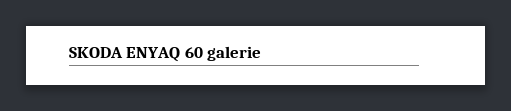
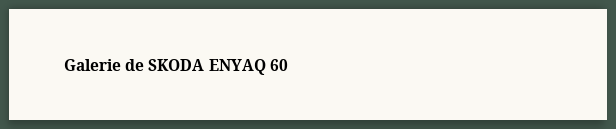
- SKODA ENYAQ 60 galerie
+ Galerie de SKODA ENYAQ 60

